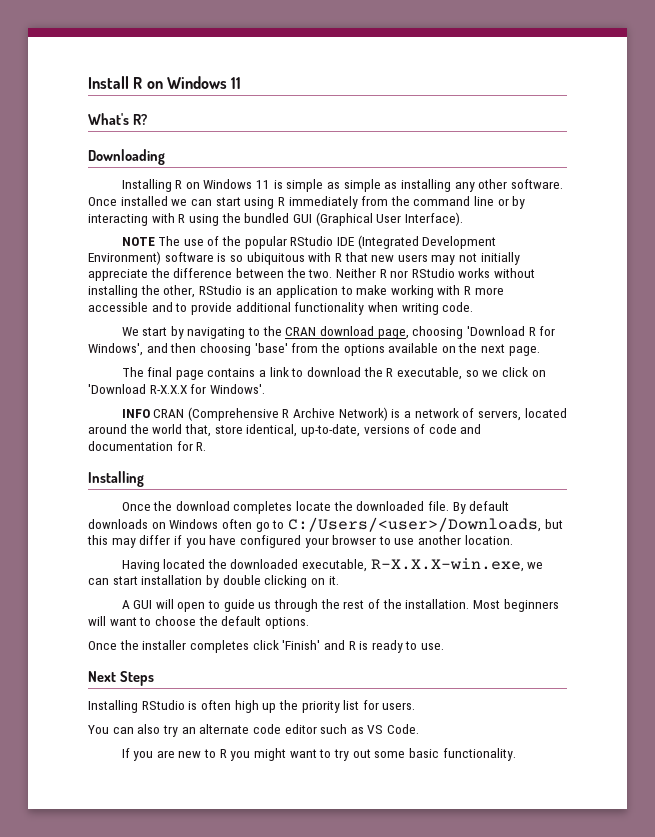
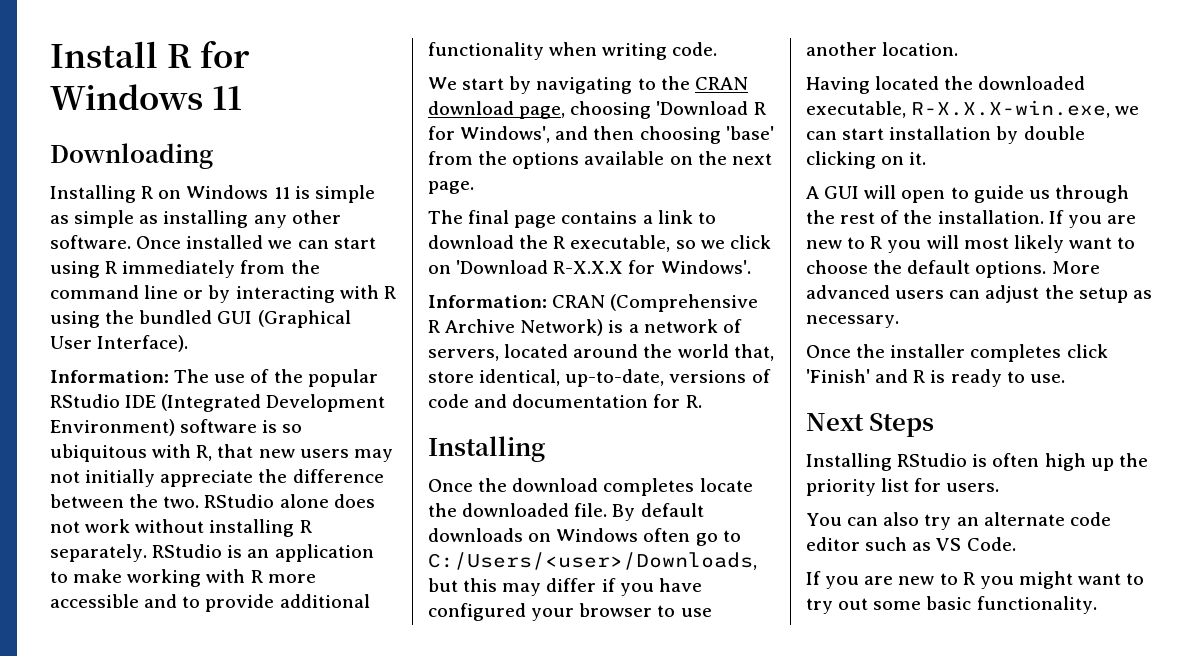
- Install R on Windows 11
- What's R?
+ Install R for Windows 11
- NOTE The use of the popular RStudio IDE (Integrated Development Environment) software is so ubiquitous with R that new users may not initially appreciate the difference between the two.
+ Information: The use of the popular RStudio IDE (Integrated Development Environment) software is so ubiquitous with R, that new users may not initially appreciate the difference between the two.
- Neither R nor RStudio works without installing the other, RStudio is an application to make working with R more accessible and to provide additional functionality when writing code.
+ RStudio alone does not work without installing R separately. RStudio is an application to make working with R more accessible and to provide additional functionality when writing code.
- INFO CRAN (Comprehensive R Archive Network) is a network of servers, located around the world that, store identical, up-to-date, versions of code and documentation for R.
+ Information: CRAN (Comprehensive R Archive Network) is a network of servers, located around the world that, store identical, up-to-date, versions of code and documentation for R.
- Most beginners will want to choose the default options.
+ If you are new to R you will most likely want to choose the default options. More advanced users can adjust the setup as necessary.

